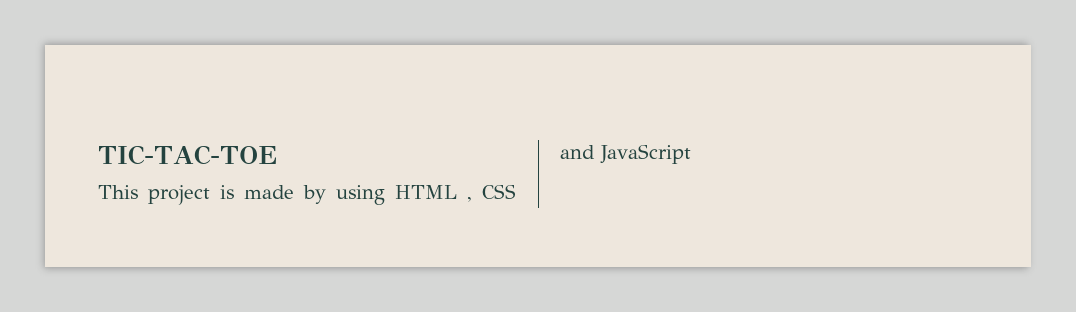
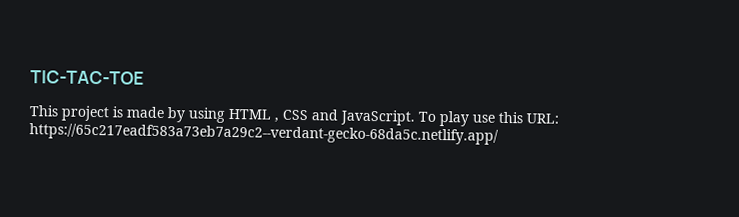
- This project is made by using HTML , CSS and JavaScript
+ This project is made by using HTML , CSS and JavaScript. To play use this URL: https://65c217eadf583a73eb7a29c2--verdant-gecko-68da5c.netlify.app/

